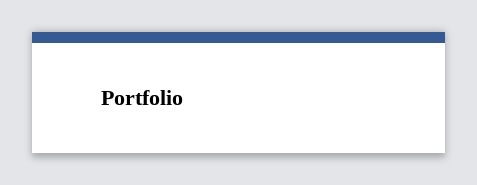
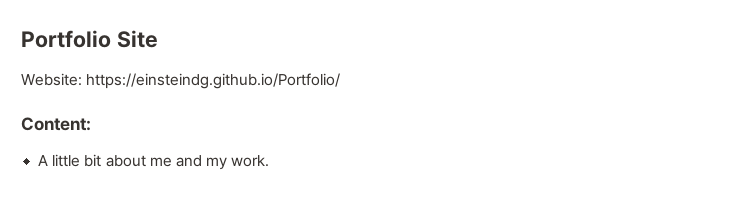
- Portfolio
+ Portfolio Site
+ Website: https://einsteindg.github.io/Portfolio/
+ Content:
+ A little bit about me and my work.

